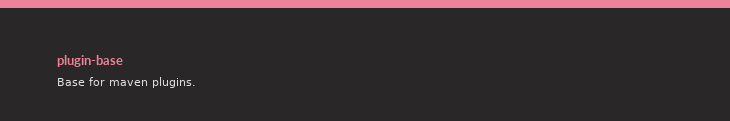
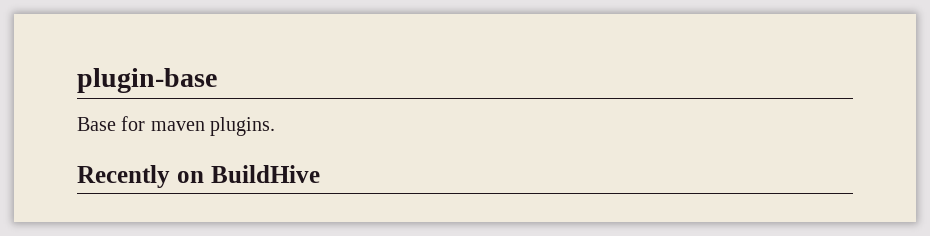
+ Recently on BuildHive

